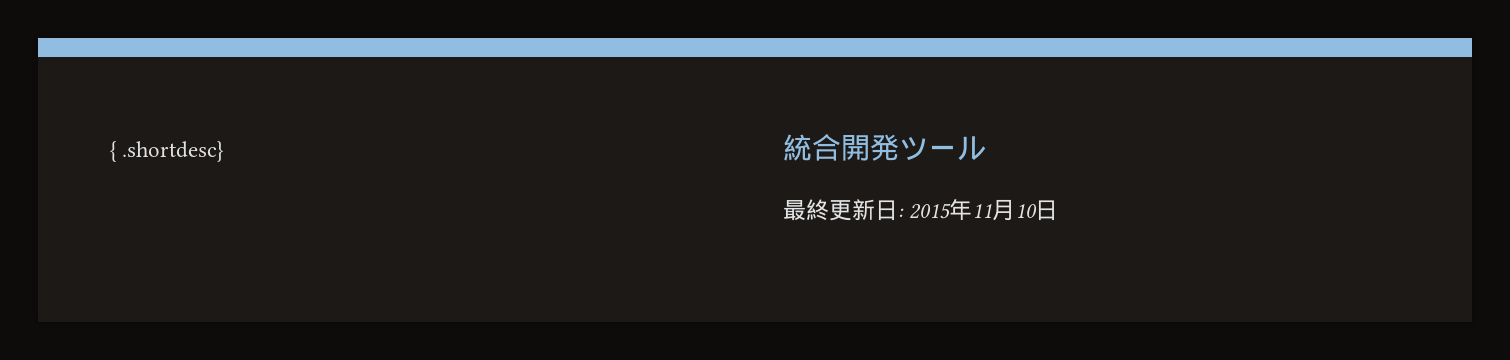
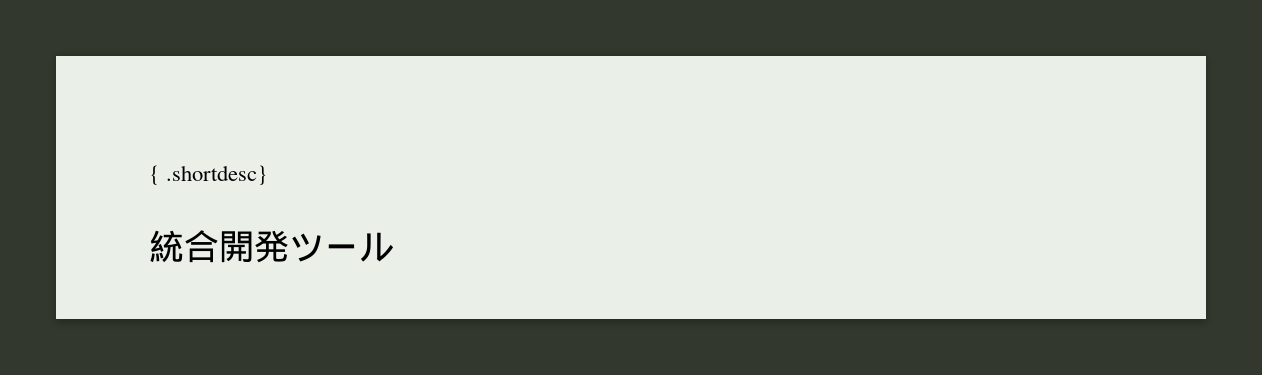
- 最終更新日: 2015年11月10日

